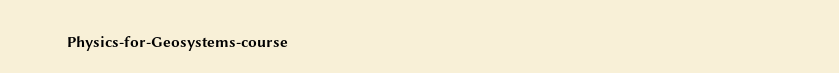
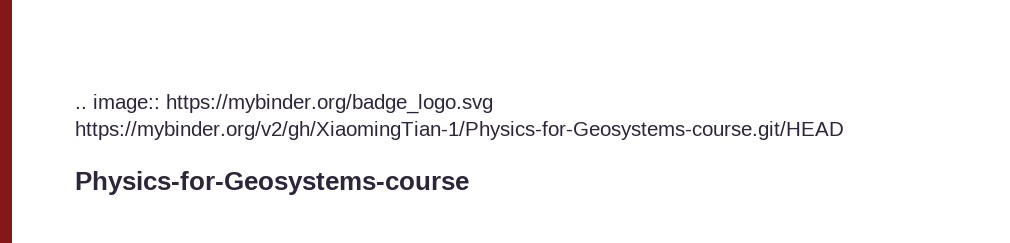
+ .. image:: https://mybinder.org/badge_logo.svg https://mybinder.org/v2/gh/XiaomingTian-1/Physics-for-Geosystems-course.git/HEAD

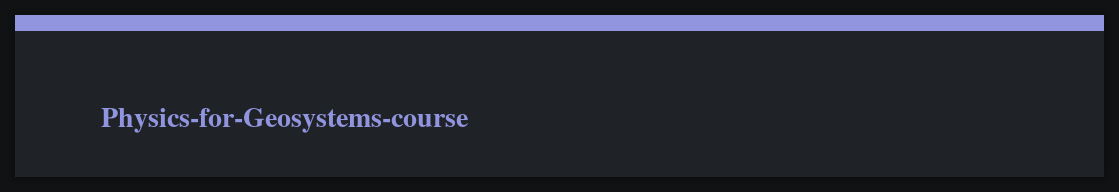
- .. image:: https://mybinder.org/badge_logo.svg https://mybinder.org/v2/gh/XiaomingTian-1/Physics-for-Geosystems-course.git/HEAD

